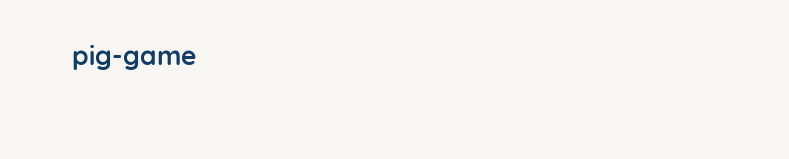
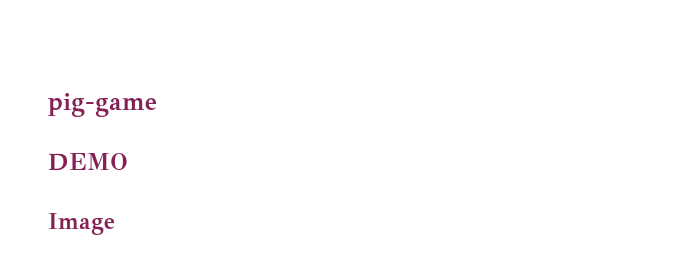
+ DEMO
+ Image

